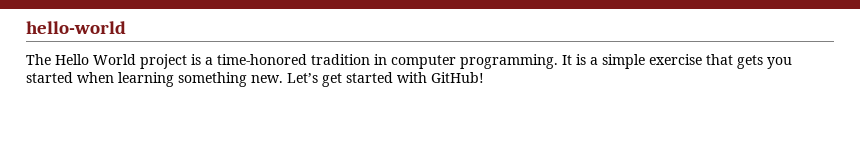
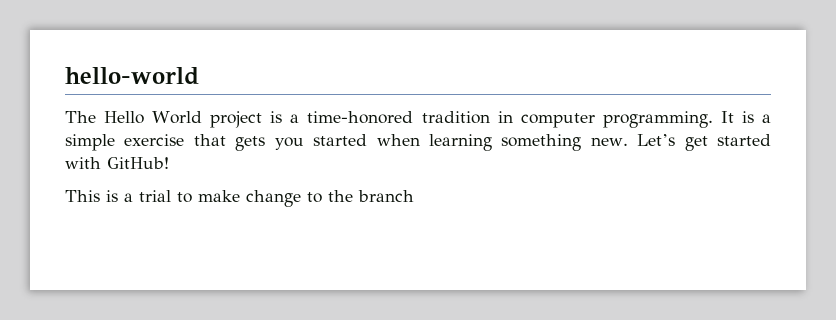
+ This is a trial to make change to the branch

